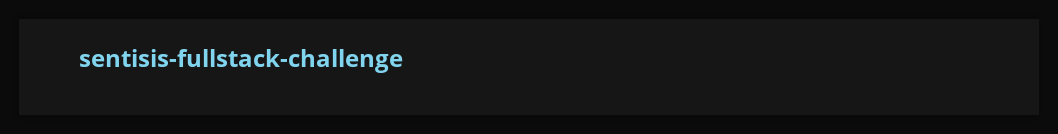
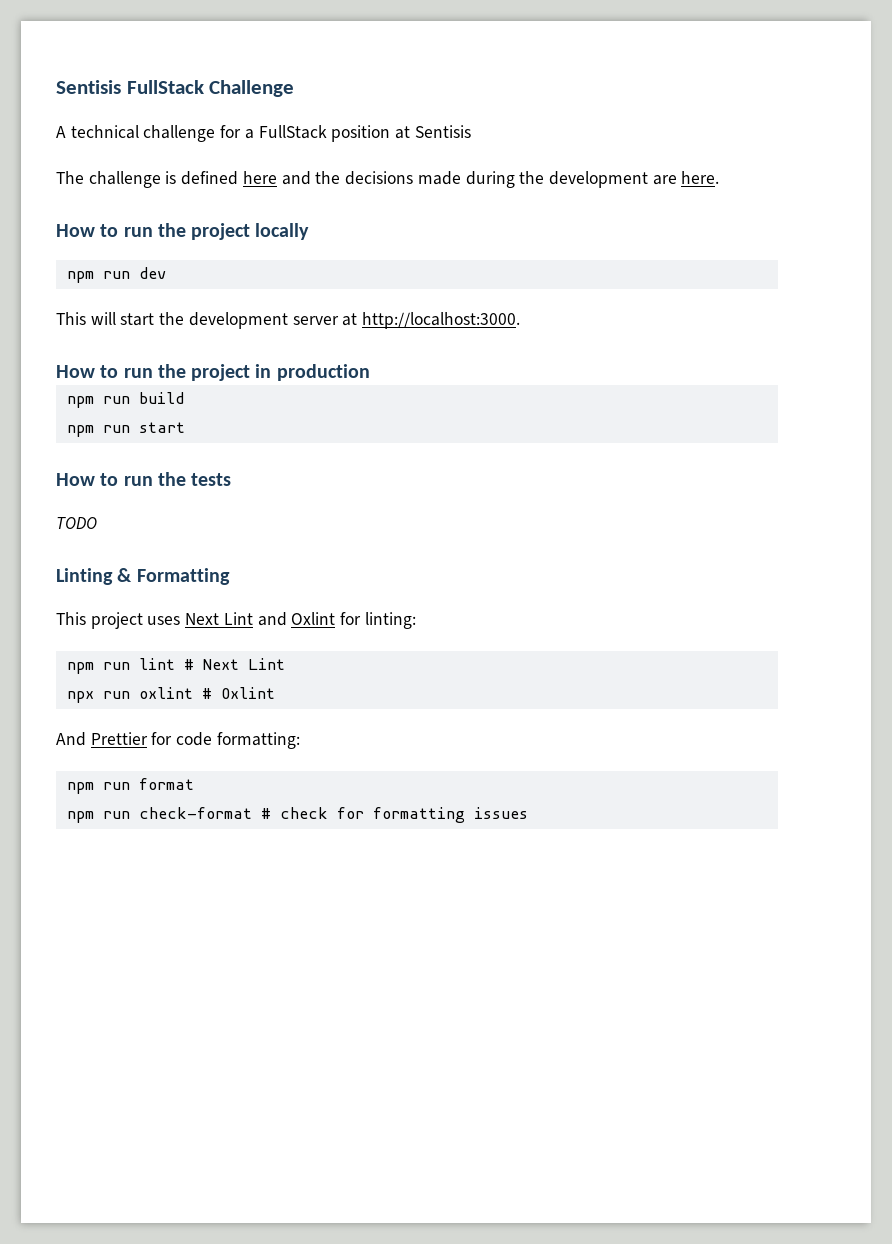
- sentisis-fullstack-challenge
+ Sentisis FullStack Challenge
+ A technical challenge for a FullStack position at Sentisis
+ The challenge is defined here and the decisions made during the development are here.
+ How to run the project locally
+ npm run dev
+ This will start the development server at http://localhost:3000.
+ How to run the project in production
+ npm run build
+ npm run start
+ How to run the tests
+ TODO
+ Linting & Formatting
+ This project uses Next Lint and Oxlint for linting:
+ npm run lint # Next Lint
+ npx run oxlint # Oxlint
+ And Prettier for code formatting:
+ npm run format
+ npm run check-format # check for formatting issues

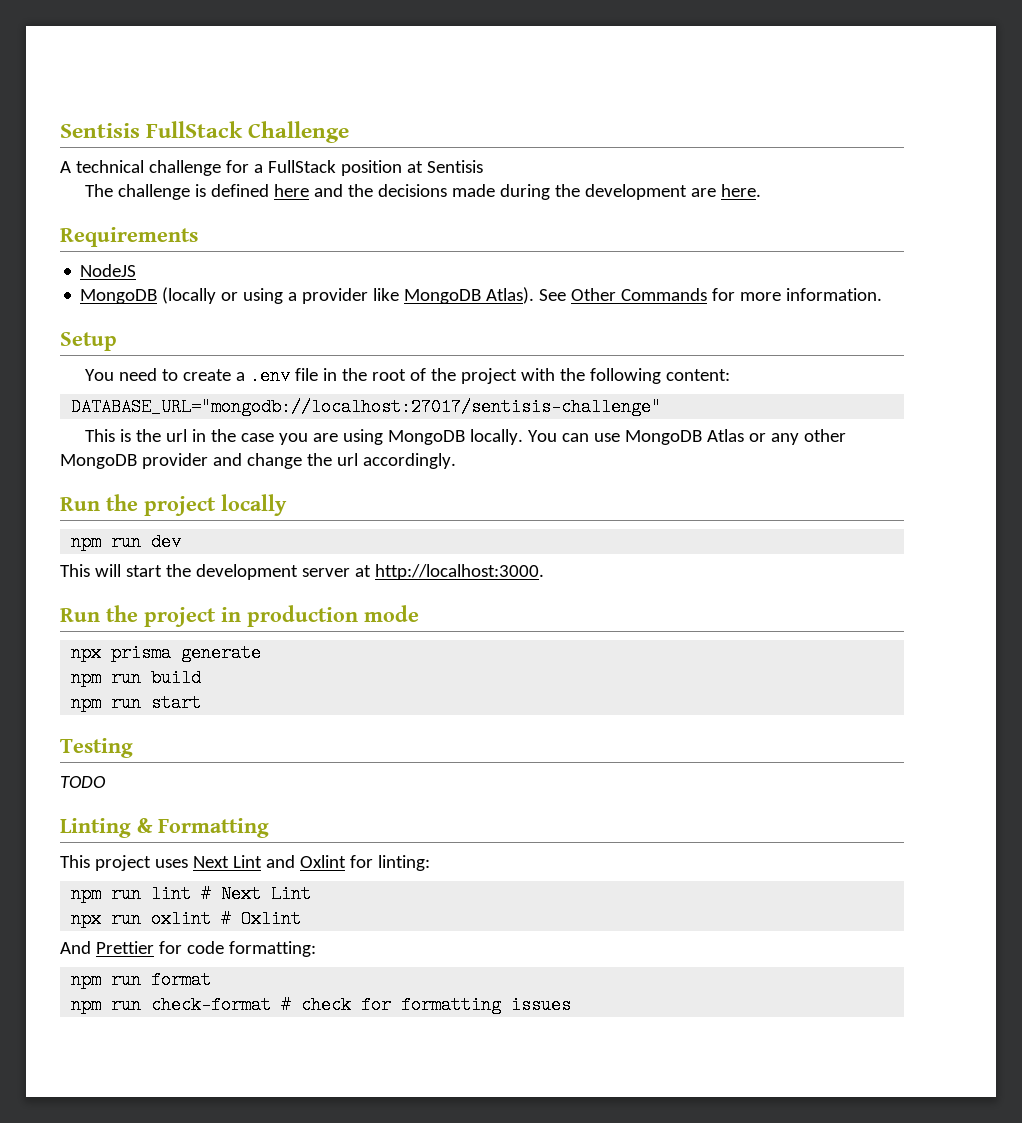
- How to run the project locally
+ Requirements
+ NodeJS
+ MongoDB (locally or using a provider like MongoDB Atlas). See Other Commands for more information.
+ Setup
+ You need to create a .env file in the root of the project with the following content:
+ DATABASE_URL="mongodb://localhost:27017/sentisis-challenge"
+ This is the url in the case you are using MongoDB locally. You can use MongoDB Atlas or any other MongoDB provider and change the url accordingly.
+ Run the project locally
- How to run the project in production
+ Run the project in production mode
+ npx prisma generate
- How to run the tests
+ Testing

